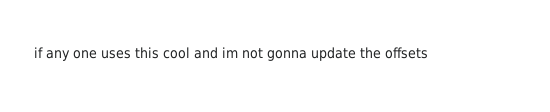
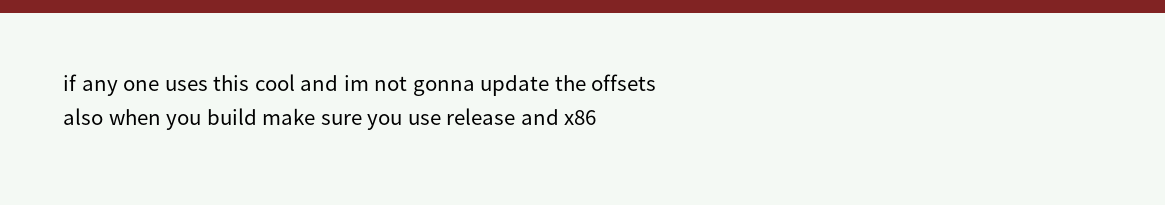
+ also when you build make sure you use release and x86

